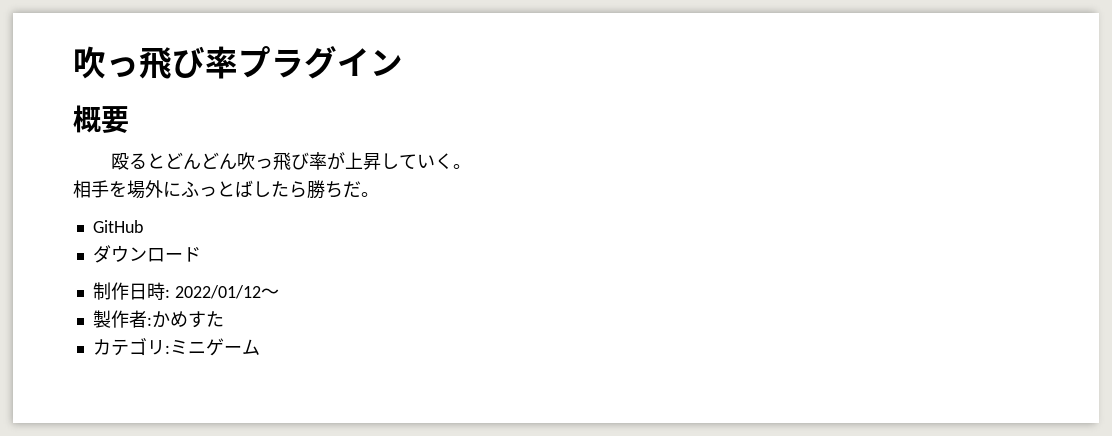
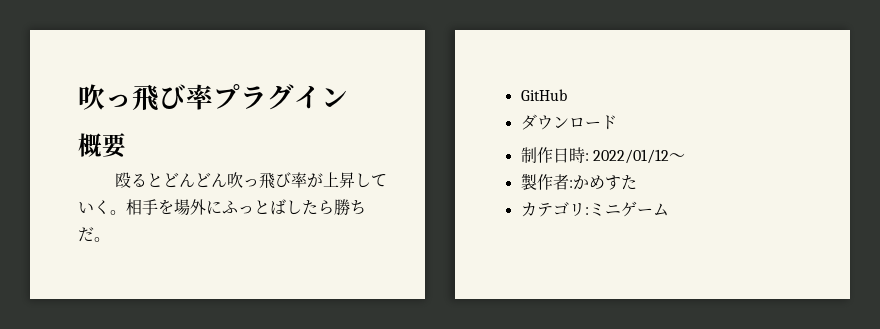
- 殴るとどんどん吹っ飛び率が上昇していく。
- 相手を場外にふっとばしたら勝ちだ。
+ 殴るとどんどん吹っ飛び率が上昇していく。相手を場外にふっとばしたら勝ちだ。

